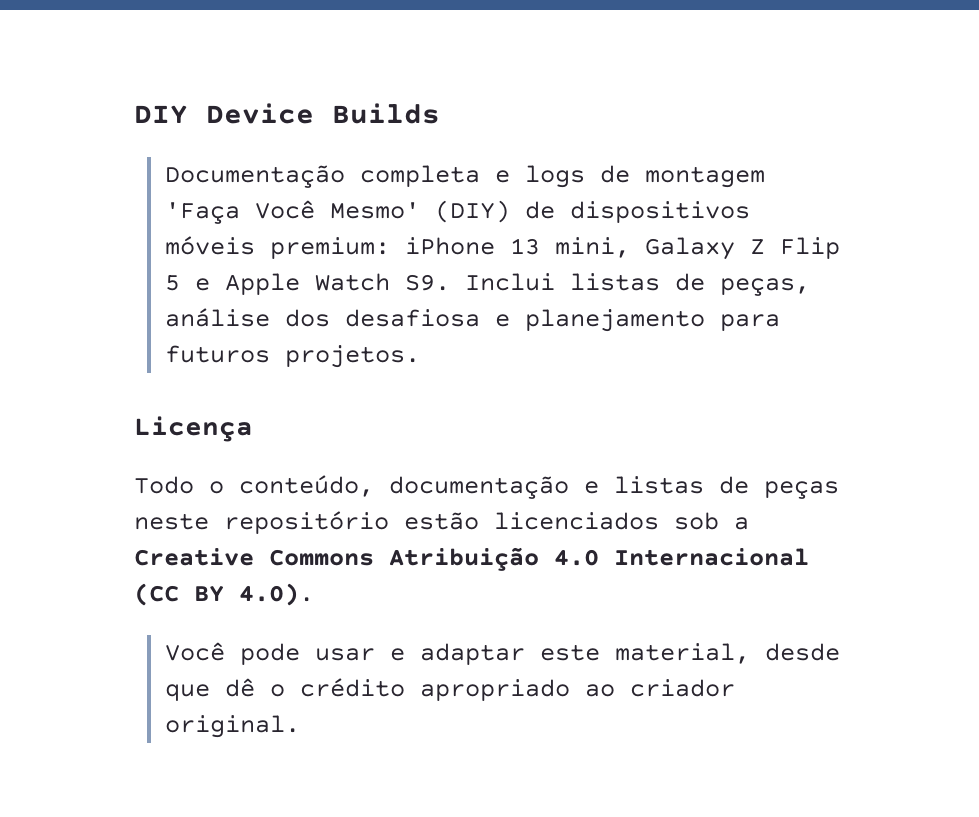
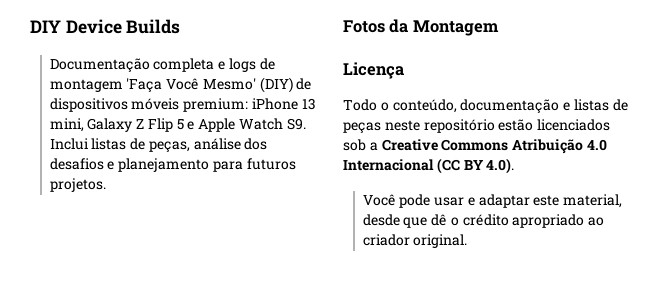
- Documentação completa e logs de montagem 'Faça Você Mesmo' (DIY) de dispositivos móveis premium: iPhone 13 mini, Galaxy Z Flip 5 e Apple Watch S9. Inclui listas de peças, análise dos desafiosa e planejamento para futuros projetos.
+ Documentação completa e logs de montagem 'Faça Você Mesmo' (DIY) de dispositivos móveis premium: iPhone 13 mini, Galaxy Z Flip 5 e Apple Watch S9. Inclui listas de peças, análise dos desafios e planejamento para futuros projetos.
+ Fotos da Montagem

